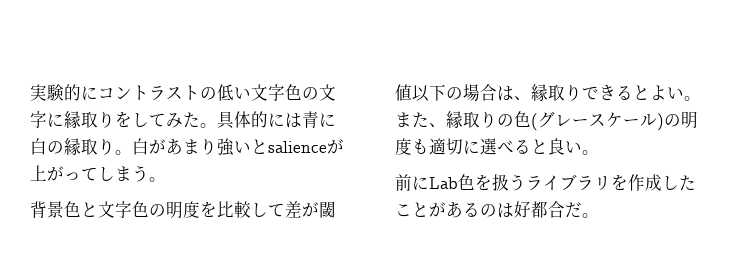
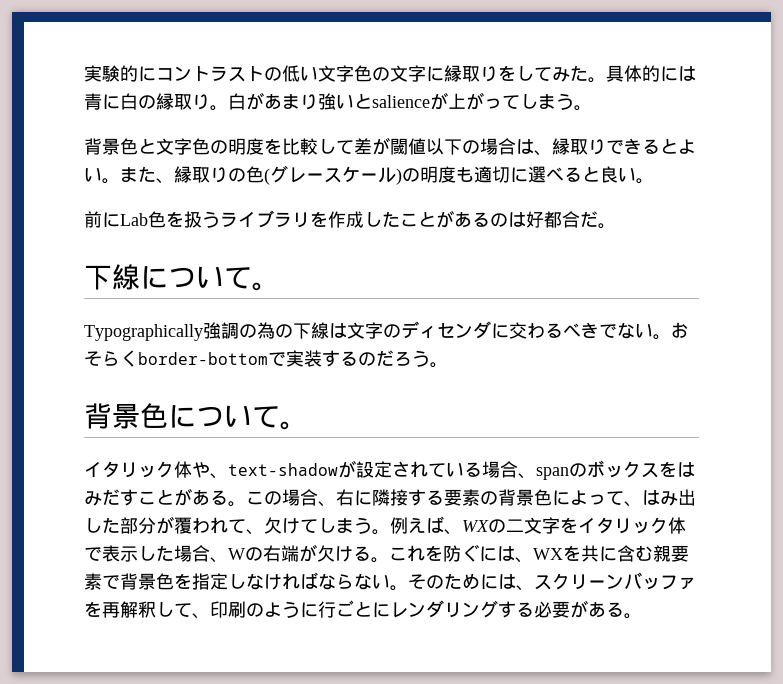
+ 下線について。
+ Typographically強調の為の下線は文字のディセンダに交わるべきでない。おそらくborder-bottomで実装するのだろう。
+ 背景色について。
+ イタリック体や、text-shadowが設定されている場合、spanのボックスをはみだすことがある。この場合、右に隣接する要素の背景色によって、はみ出した部分が覆われて、欠けてしまう。例えば、WXの二文字をイタリック体で表示した場合、Wの右端が欠ける。これを防ぐには、WXを共に含む親要素で背景色を指定しなければならない。そのためには、スクリーンバッファを再解釈して、印刷のように行ごとにレンダリングする必要がある。

